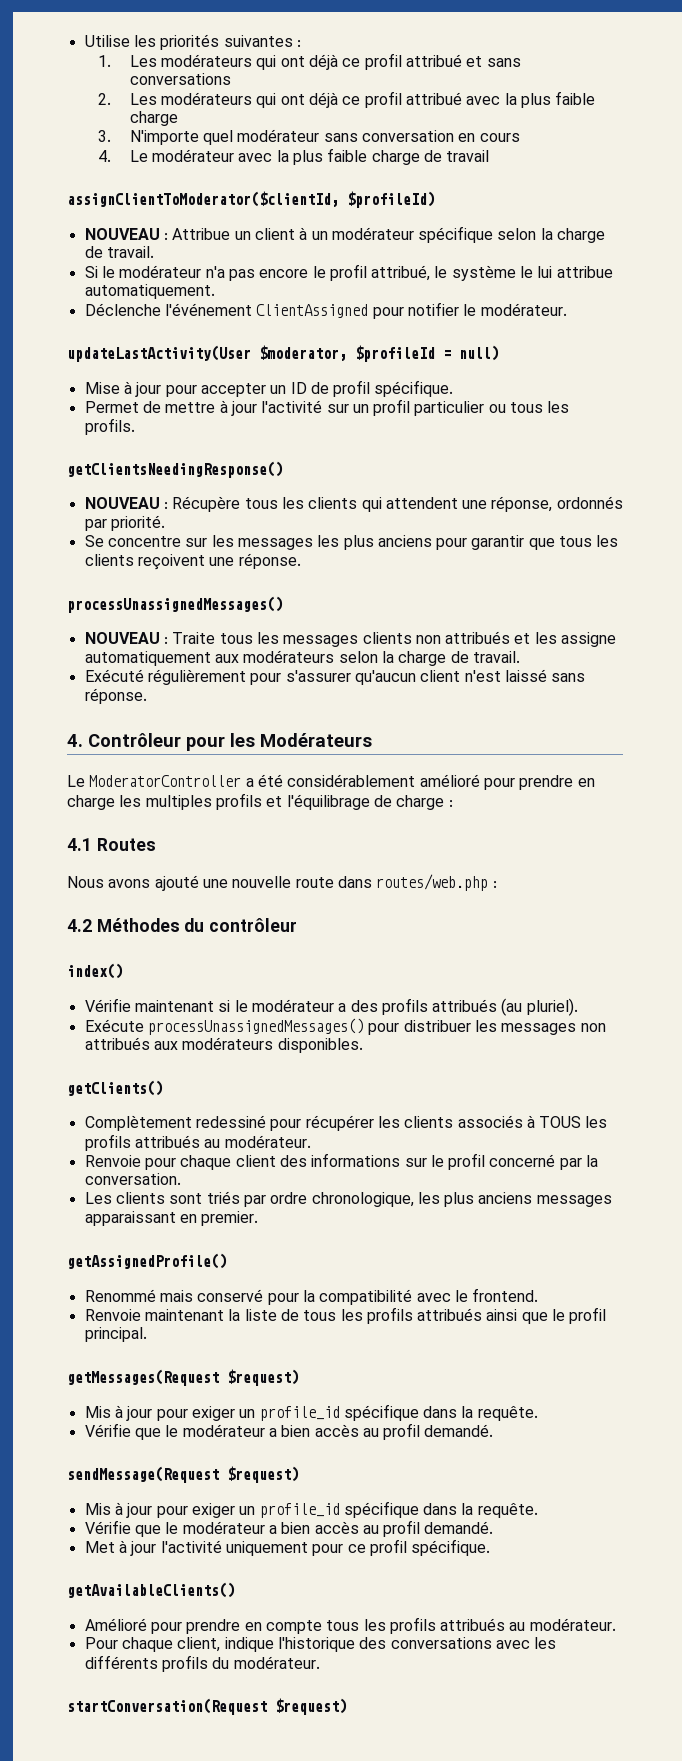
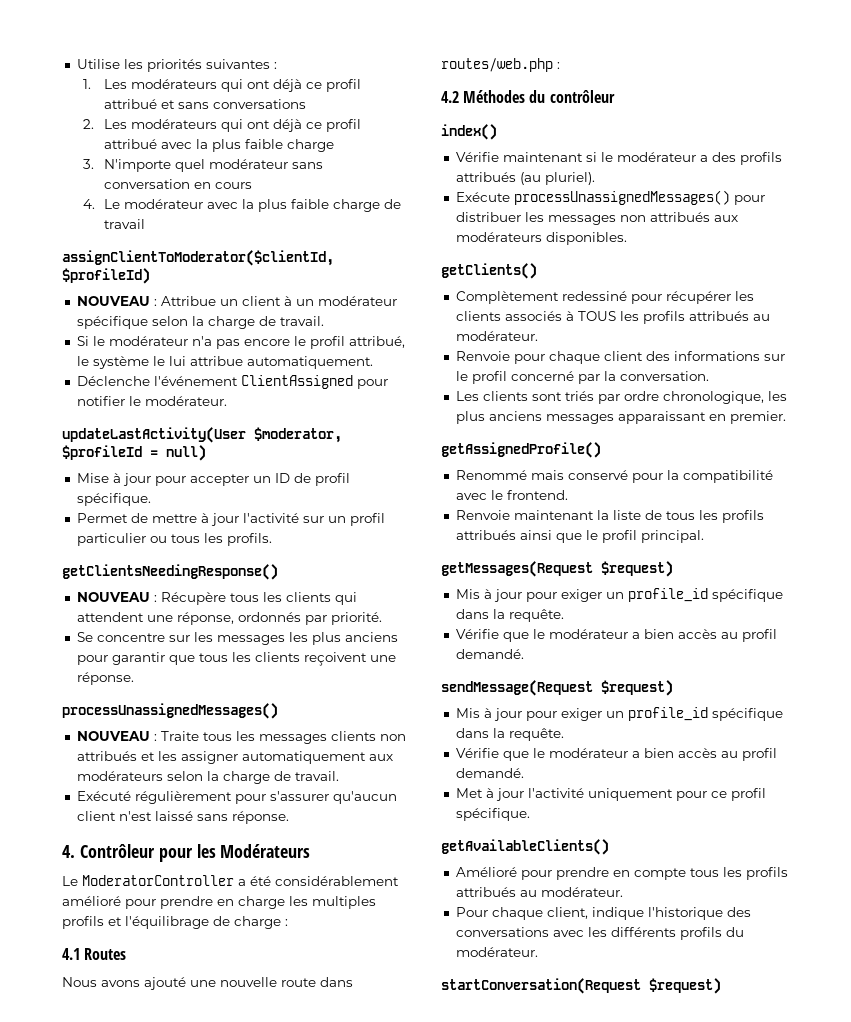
- NOUVEAU : Traite tous les messages clients non attribués et les assigne automatiquement aux modérateurs selon la charge de travail.
+ NOUVEAU : Traite tous les messages clients non attribués et les assigner automatiquement aux modérateurs selon la charge de travail.

